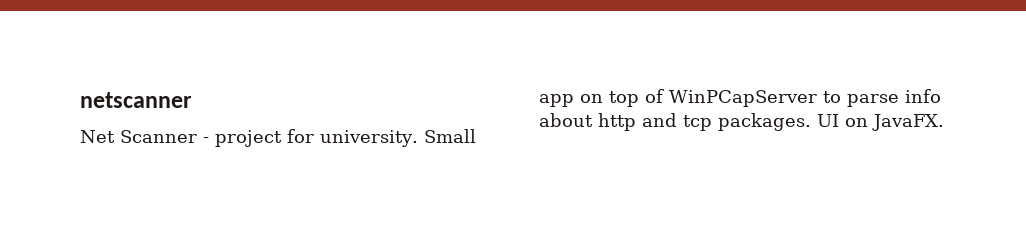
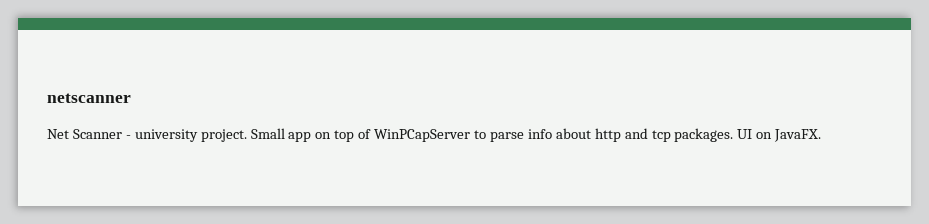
- Net Scanner - project for university.
+ Net Scanner - university project.

